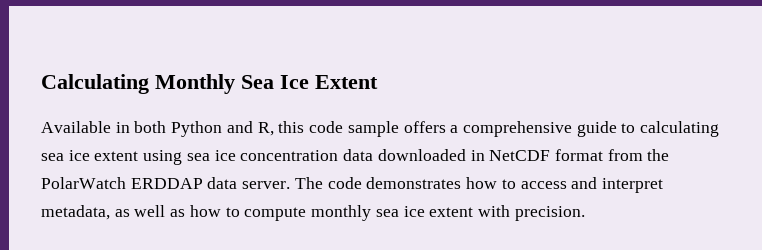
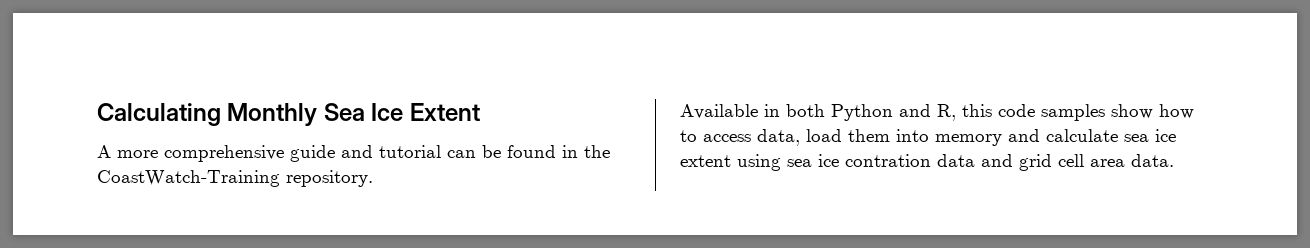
+ A more comprehensive guide and tutorial can be found in the CoastWatch-Training repository.
- Available in both Python and R, this code sample offers a comprehensive guide to calculating sea ice extent using sea ice concentration data downloaded in NetCDF format from the PolarWatch ERDDAP data server. The code demonstrates how to access and interpret metadata, as well as how to compute monthly sea ice extent with precision.
+ Available in both Python and R, this code samples show how to access data, load them into memory and calculate sea ice extent using sea ice contration data and grid cell area data.

